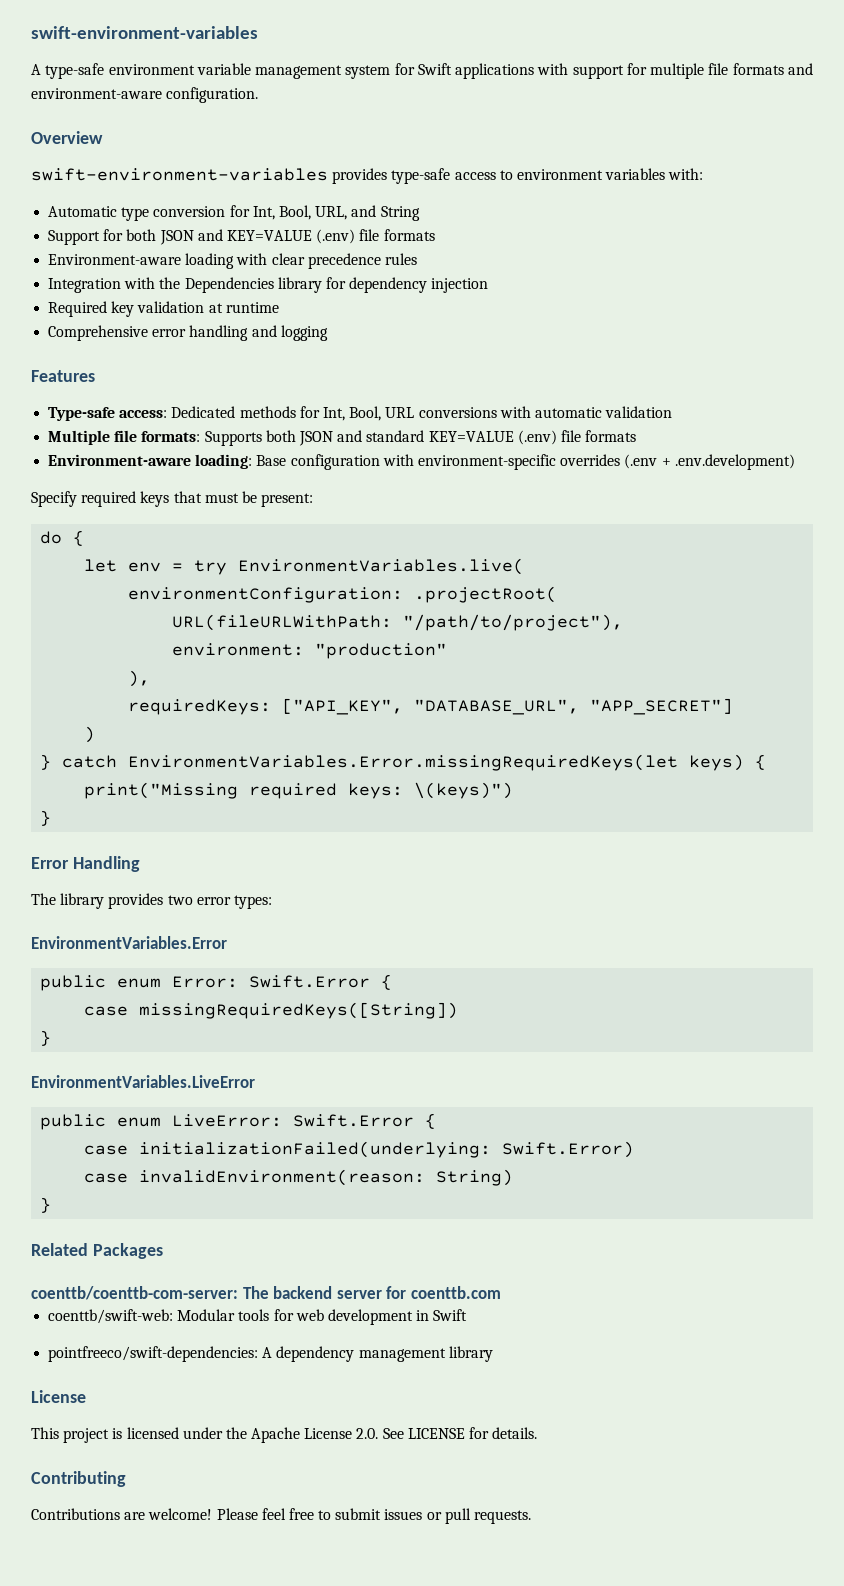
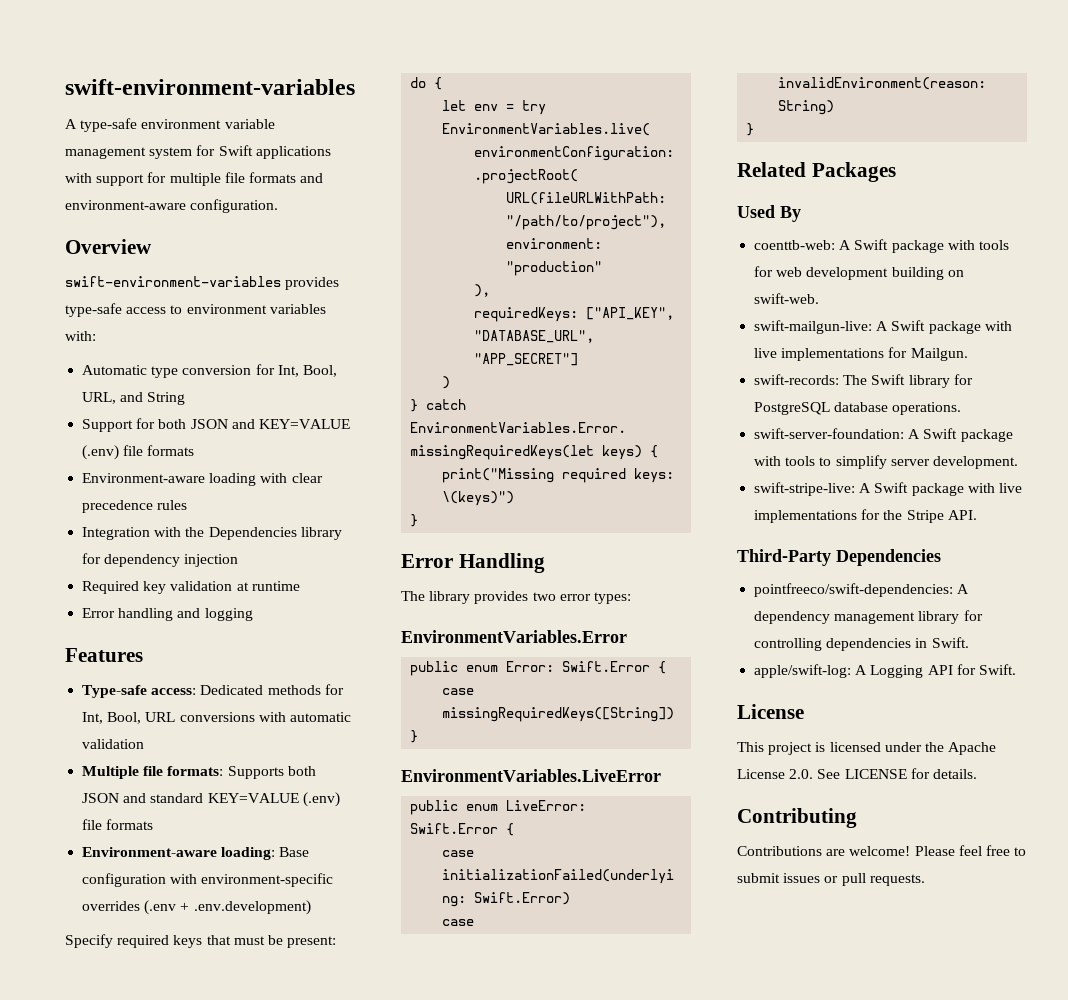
- Comprehensive error handling and logging
+ Error handling and logging
- coenttb/coenttb-com-server: The backend server for coenttb.com
- coenttb/swift-web: Modular tools for web development in Swift
+ Used By
+ coenttb-web: A Swift package with tools for web development building on swift-web.
+ swift-mailgun-live: A Swift package with live implementations for Mailgun.
+ swift-records: The Swift library for PostgreSQL database operations.
+ swift-server-foundation: A Swift package with tools to simplify server development.
+ swift-stripe-live: A Swift package with live implementations for the Stripe API.
+ Third-Party Dependencies
- pointfreeco/swift-dependencies: A dependency management library
+ pointfreeco/swift-dependencies: A dependency management library for controlling dependencies in Swift.
+ apple/swift-log: A Logging API for Swift.

